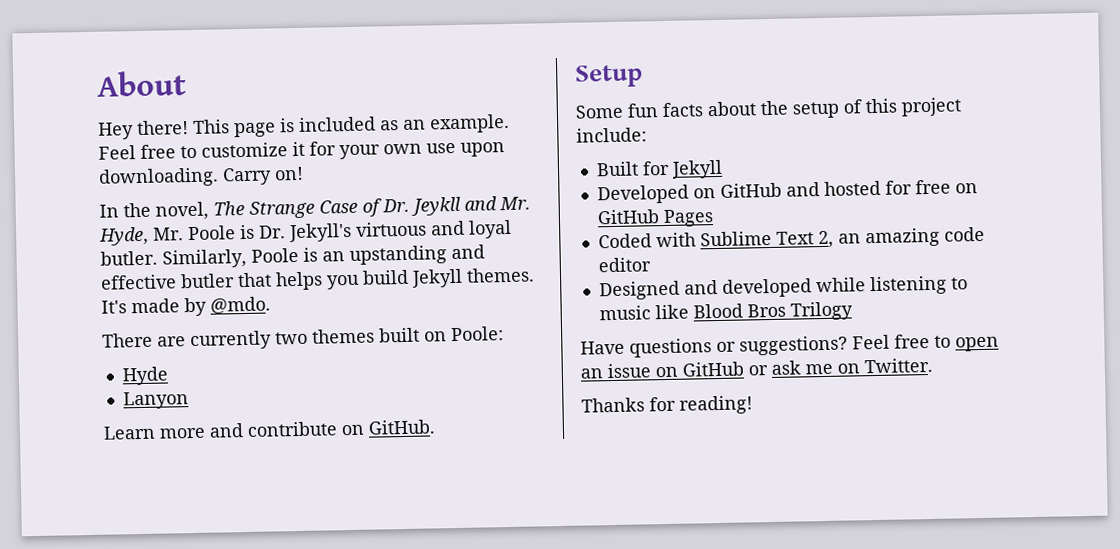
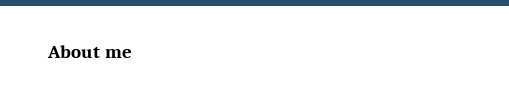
- About
- Hey there! This page is included as an example. Feel free to customize it for your own use upon downloading. Carry on!
- In the novel, The Strange Case of Dr. Jeykll and Mr. Hyde, Mr. Poole is Dr. Jekyll's virtuous and loyal butler. Similarly, Poole is an upstanding and effective butler that helps you build Jekyll themes. It's made by @mdo.
- There are currently two themes built on Poole:
- Hyde
- Lanyon
- Learn more and contribute on GitHub.
- Setup
- Some fun facts about the setup of this project include:
- Built for Jekyll
- Developed on GitHub and hosted for free on GitHub Pages
- Coded with Sublime Text 2, an amazing code editor
- Designed and developed while listening to music like Blood Bros Trilogy
- Have questions or suggestions? Feel free to open an issue on GitHub or ask me on Twitter.
- Thanks for reading!
+ About me

